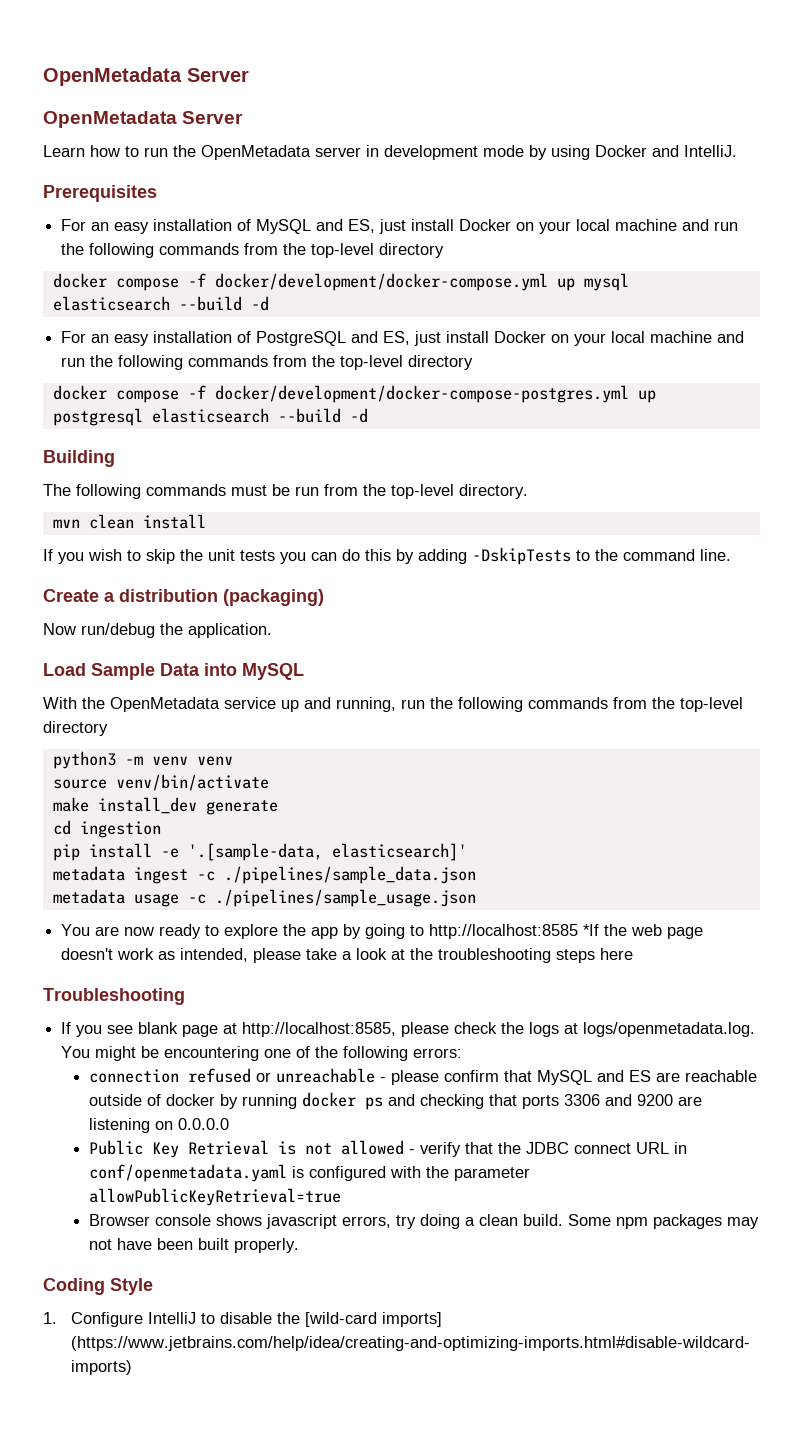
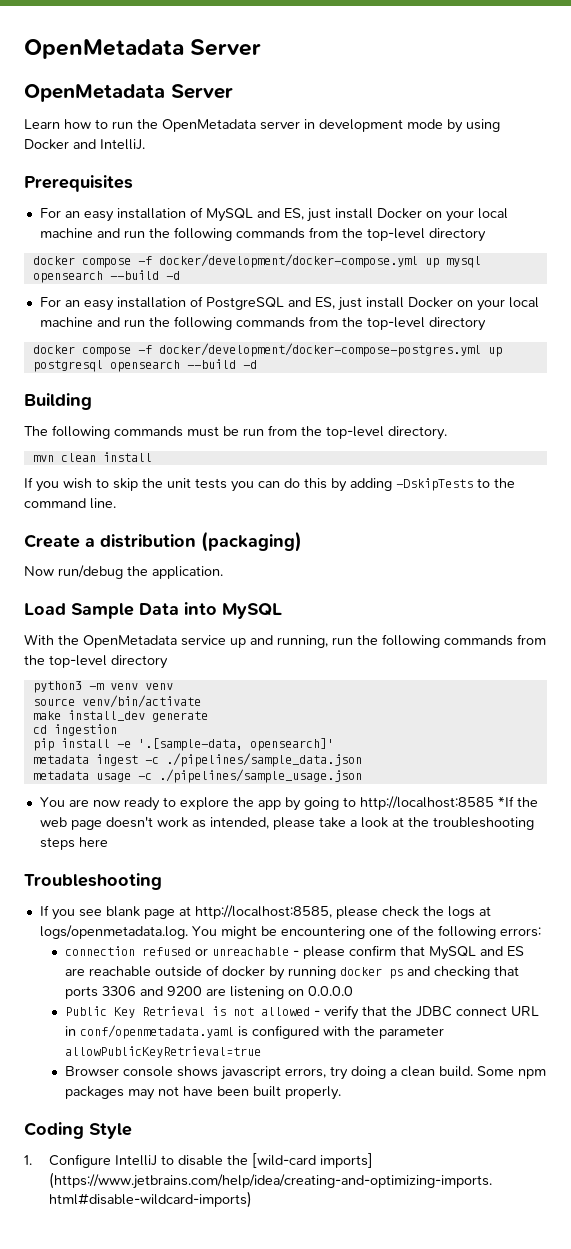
- docker compose -f docker/development/docker-compose.yml up mysql elasticsearch --build -d
+ docker compose -f docker/development/docker-compose.yml up mysql opensearch --build -d
- docker compose -f docker/development/docker-compose-postgres.yml up postgresql elasticsearch --build -d
+ docker compose -f docker/development/docker-compose-postgres.yml up postgresql opensearch --build -d
- pip install -e '.[sample-data, elasticsearch]'
+ pip install -e '.[sample-data, opensearch]'

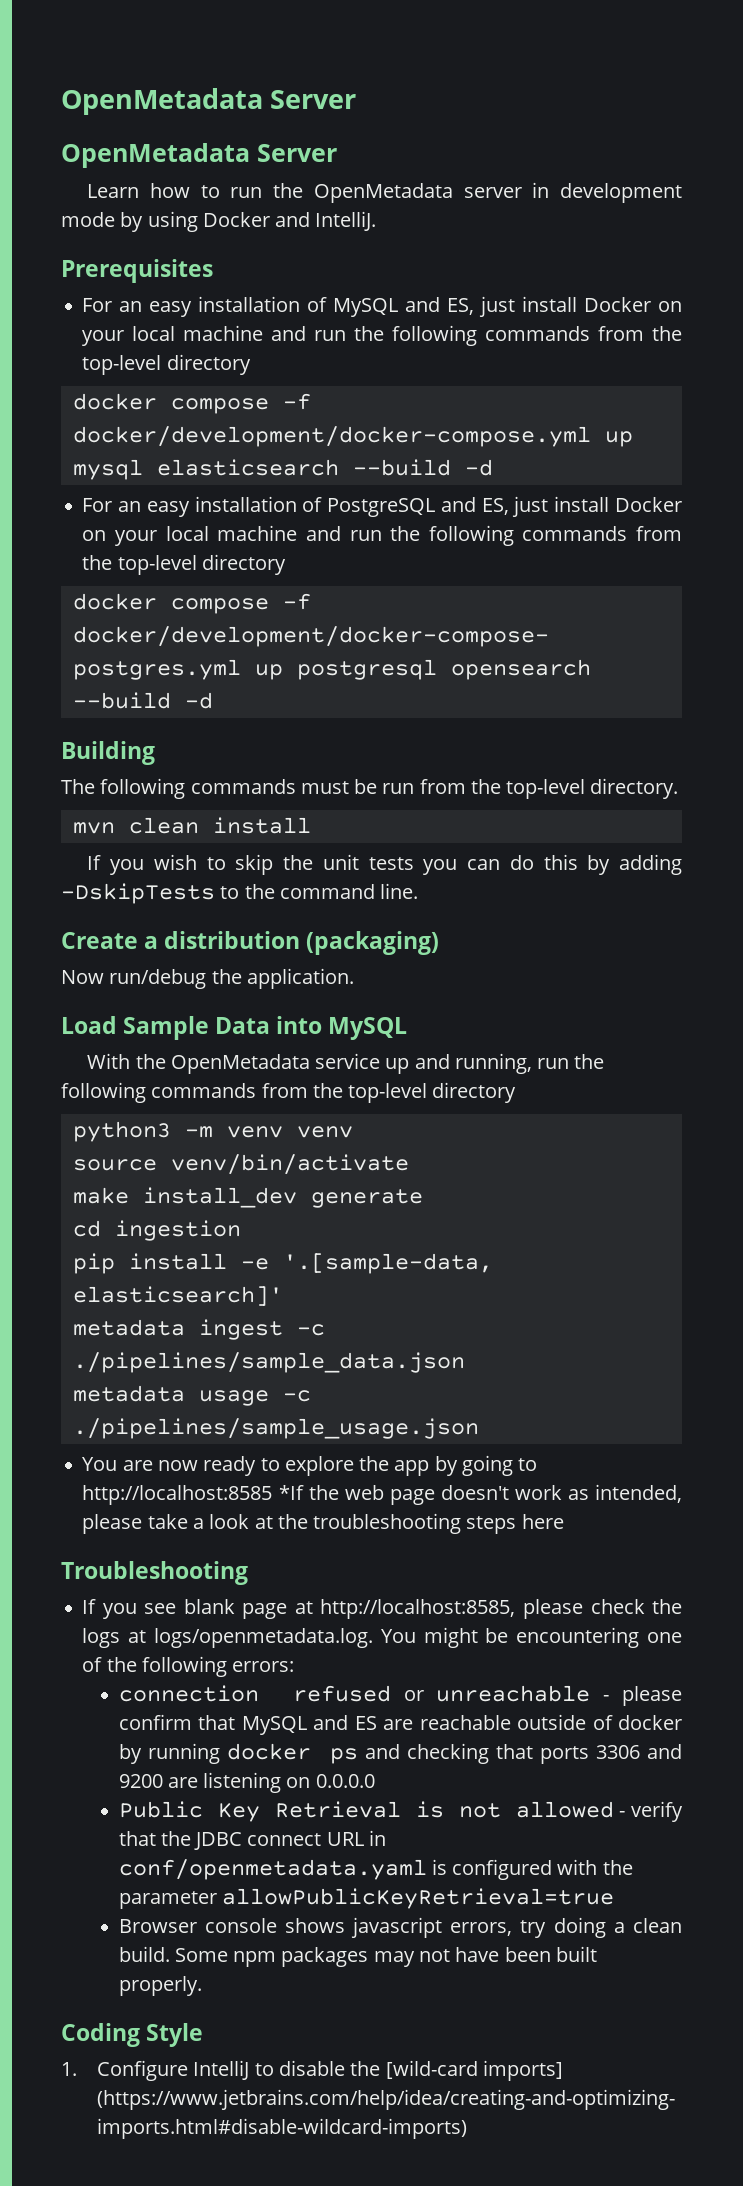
- docker compose -f docker/development/docker-compose.yml up mysql opensearch --build -d
+ docker compose -f docker/development/docker-compose.yml up mysql elasticsearch --build -d
- pip install -e '.[sample-data, opensearch]'
+ pip install -e '.[sample-data, elasticsearch]'

